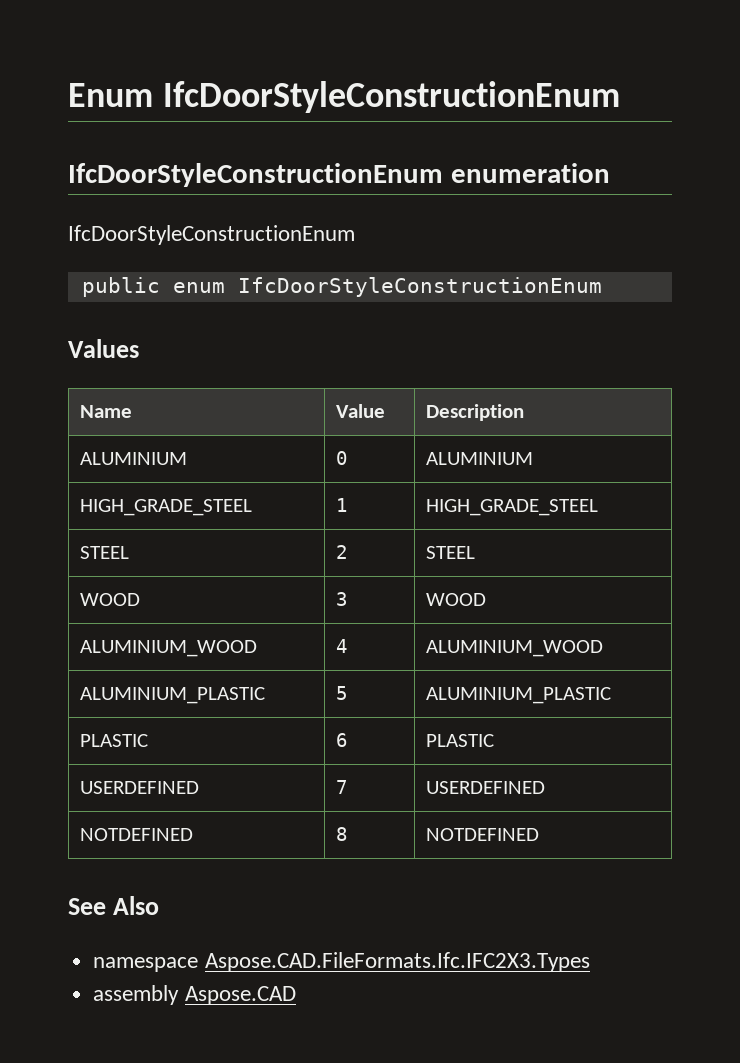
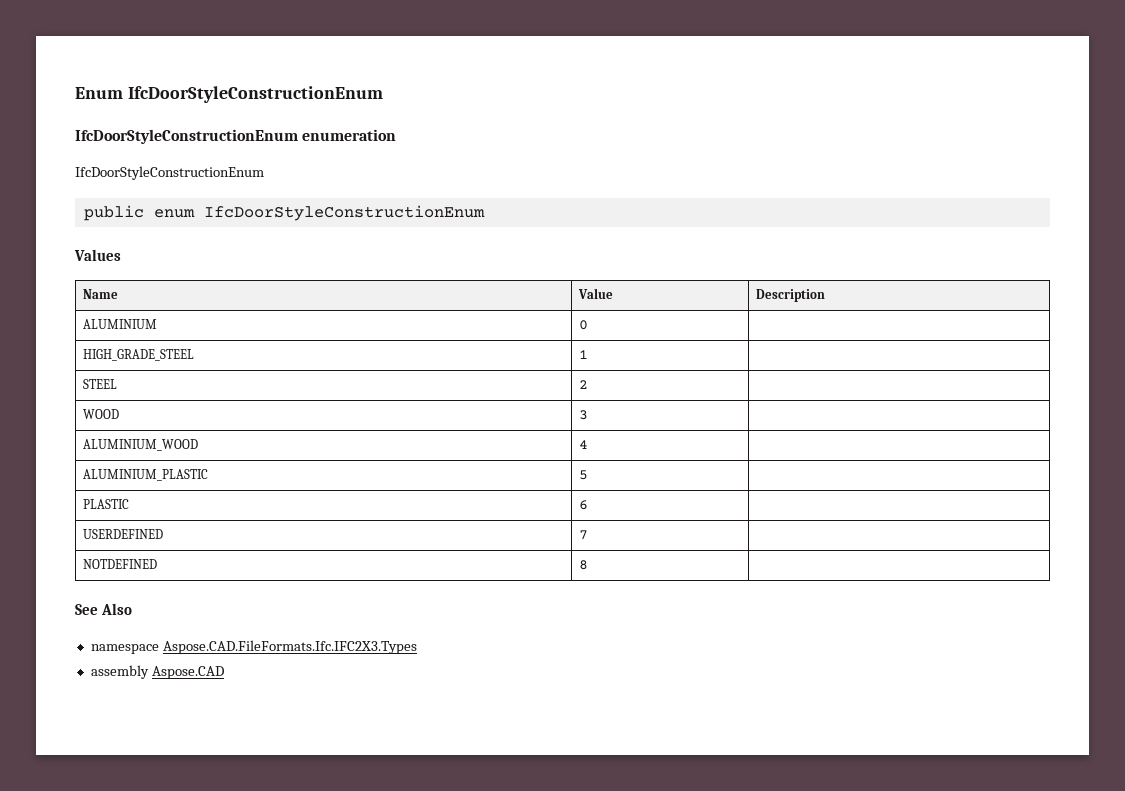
- ALUMINIUM | 0 | ALUMINIUM
+ ALUMINIUM | 0 |
- HIGH_GRADE_STEEL | 1 | HIGH_GRADE_STEEL
+ HIGH_GRADE_STEEL | 1 |
- STEEL | 2 | STEEL
+ STEEL | 2 |
- WOOD | 3 | WOOD
+ WOOD | 3 |
- ALUMINIUM_WOOD | 4 | ALUMINIUM_WOOD
+ ALUMINIUM_WOOD | 4 |
- ALUMINIUM_PLASTIC | 5 | ALUMINIUM_PLASTIC
+ ALUMINIUM_PLASTIC | 5 |
- PLASTIC | 6 | PLASTIC
+ PLASTIC | 6 |
- USERDEFINED | 7 | USERDEFINED
+ USERDEFINED | 7 |
- NOTDEFINED | 8 | NOTDEFINED
+ NOTDEFINED | 8 |

